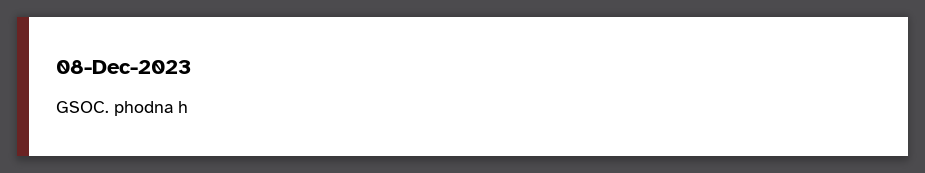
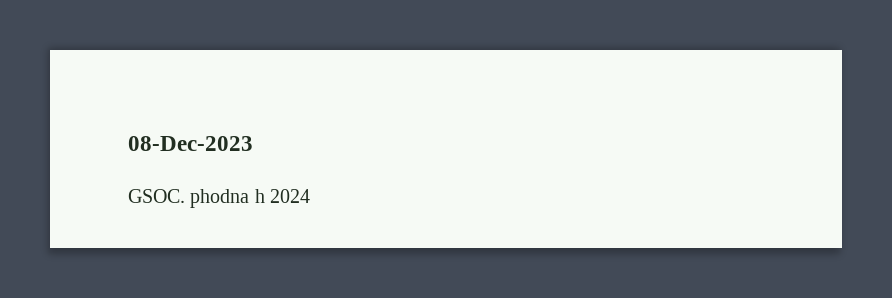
- GSOC. phodna h
+ GSOC. phodna h 2024

